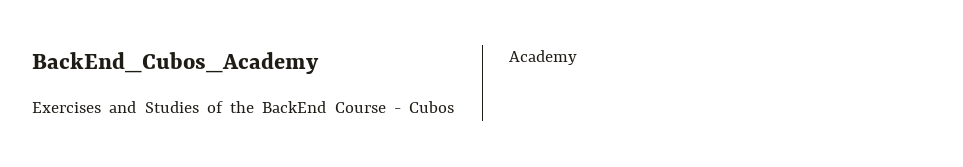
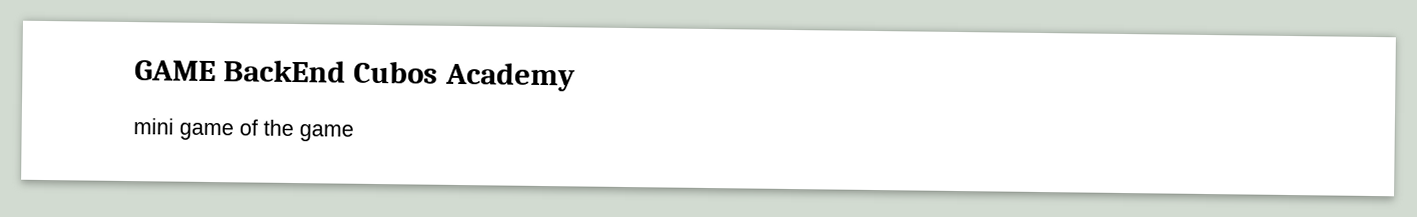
- BackEnd_Cubos_Academy
- Exercises and Studies of the BackEnd Course - Cubos Academy
+ GAME BackEnd Cubos Academy
+ mini game of the game

